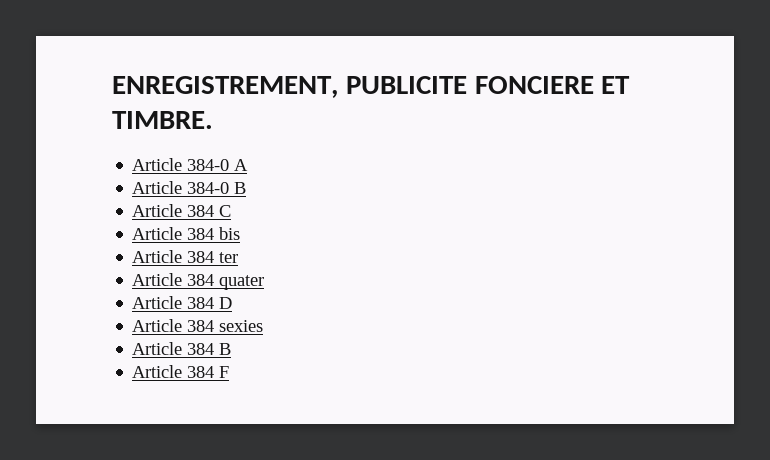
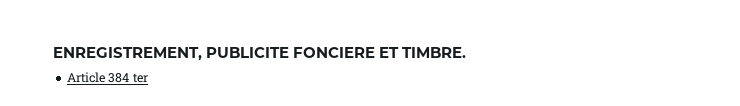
- Article 384-0 A
- Article 384-0 B
- Article 384 C
- Article 384 bis
  Article 384 ter
- Article 384 quater
- Article 384 D
- Article 384 sexies
- Article 384 B
- Article 384 F

